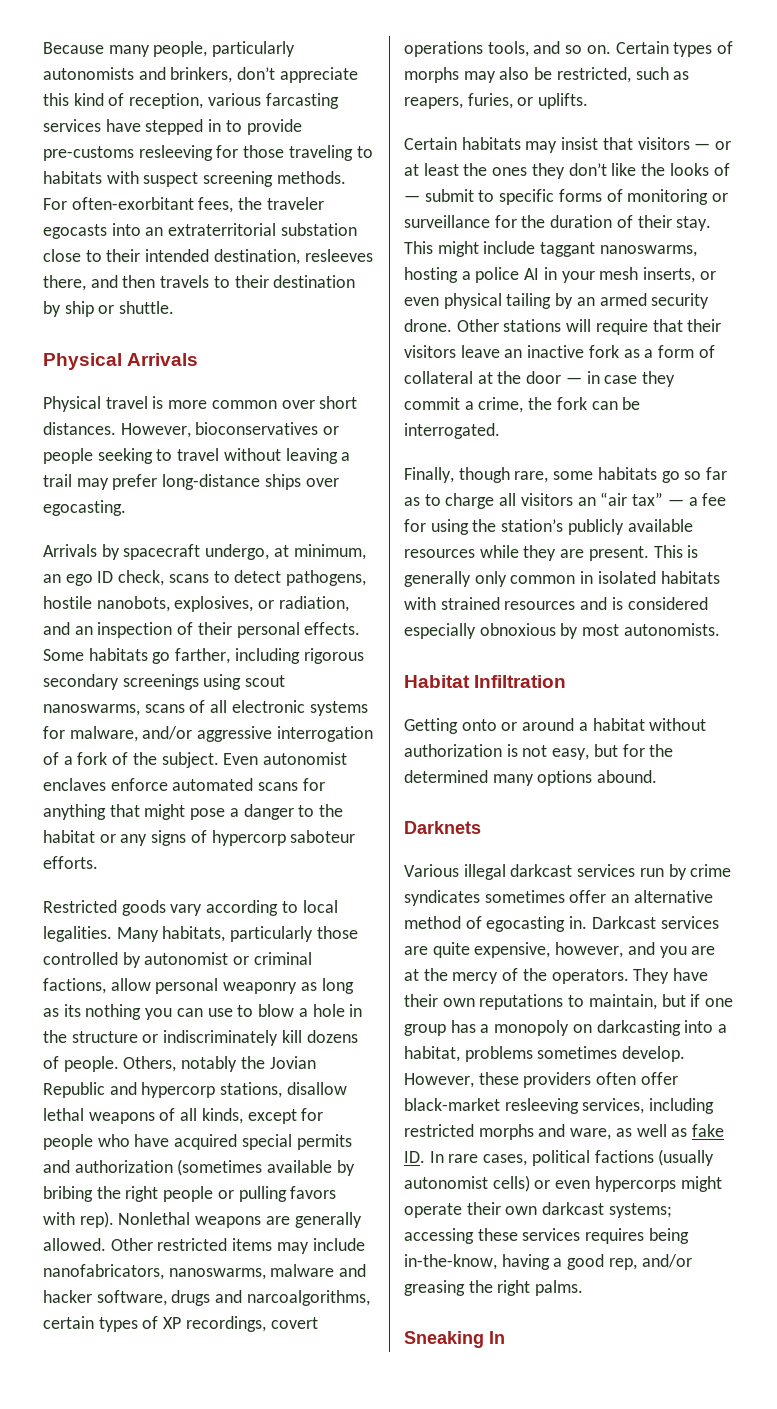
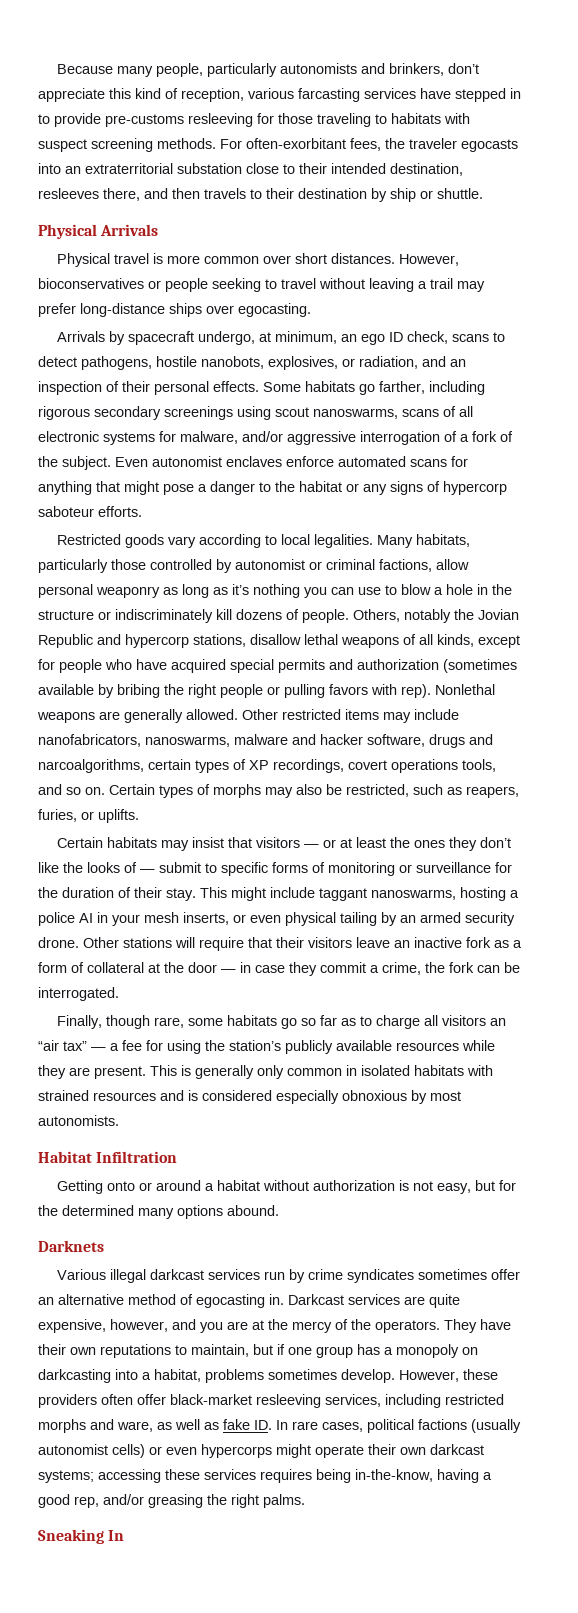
- Many habitats, particularly those controlled by autonomist or criminal factions, allow personal weaponry as long as its nothing you can use to blow a hole in the structure or indiscriminately kill dozens of people.
+ Many habitats, particularly those controlled by autonomist or criminal factions, allow personal weaponry as long as it’s nothing you can use to blow a hole in the structure or indiscriminately kill dozens of people.

